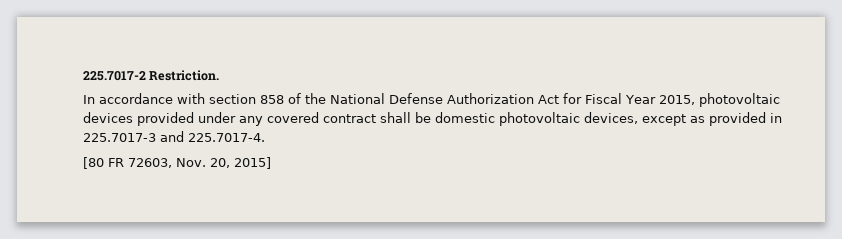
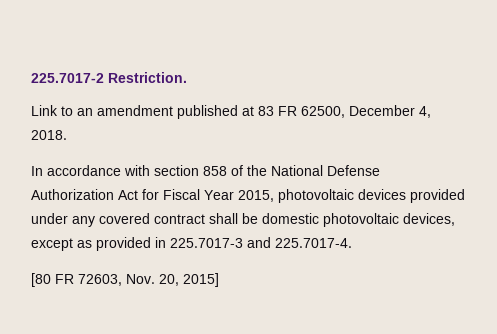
+ Link to an amendment published at 83 FR 62500, December 4, 2018.

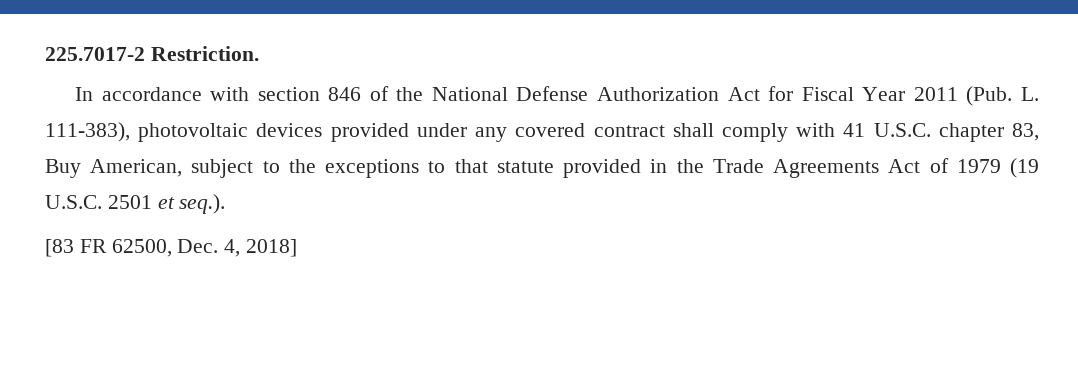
- Link to an amendment published at 83 FR 62500, December 4, 2018.
- In accordance with section 858 of the National Defense Authorization Act for Fiscal Year 2015, photovoltaic devices provided under any covered contract shall be domestic photovoltaic devices, except as provided in 225.7017-3 and 225.7017-4.
- [80 FR 72603, Nov. 20, 2015]
+ In accordance with section 846 of the National Defense Authorization Act for Fiscal Year 2011 (Pub. L. 111-383), photovoltaic devices provided under any covered contract shall comply with 41 U.S.C. chapter 83, Buy American, subject to the exceptions to that statute provided in the Trade Agreements Act of 1979 (19 U.S.C. 2501 et seq.).
+ [83 FR 62500, Dec. 4, 2018]

